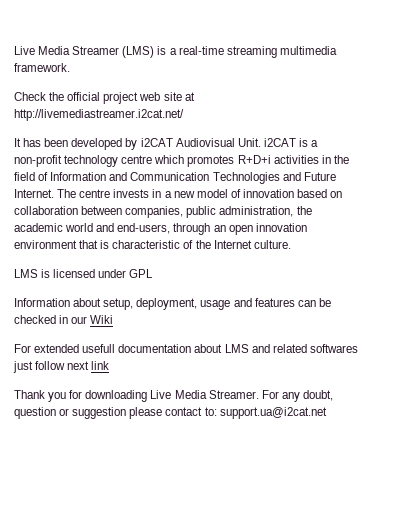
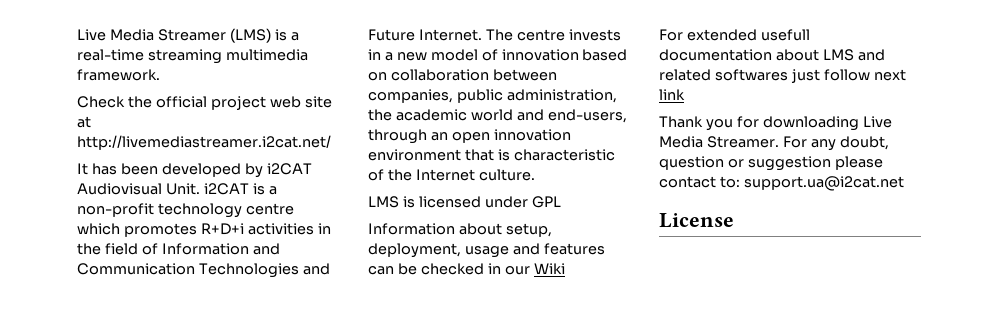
+ License

